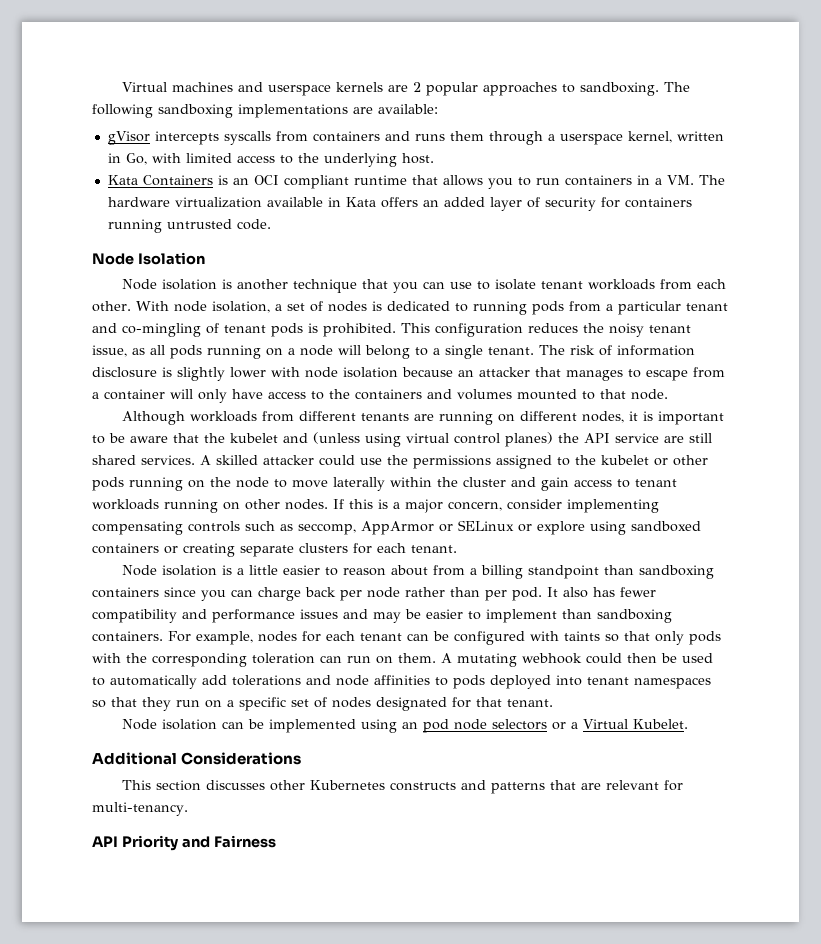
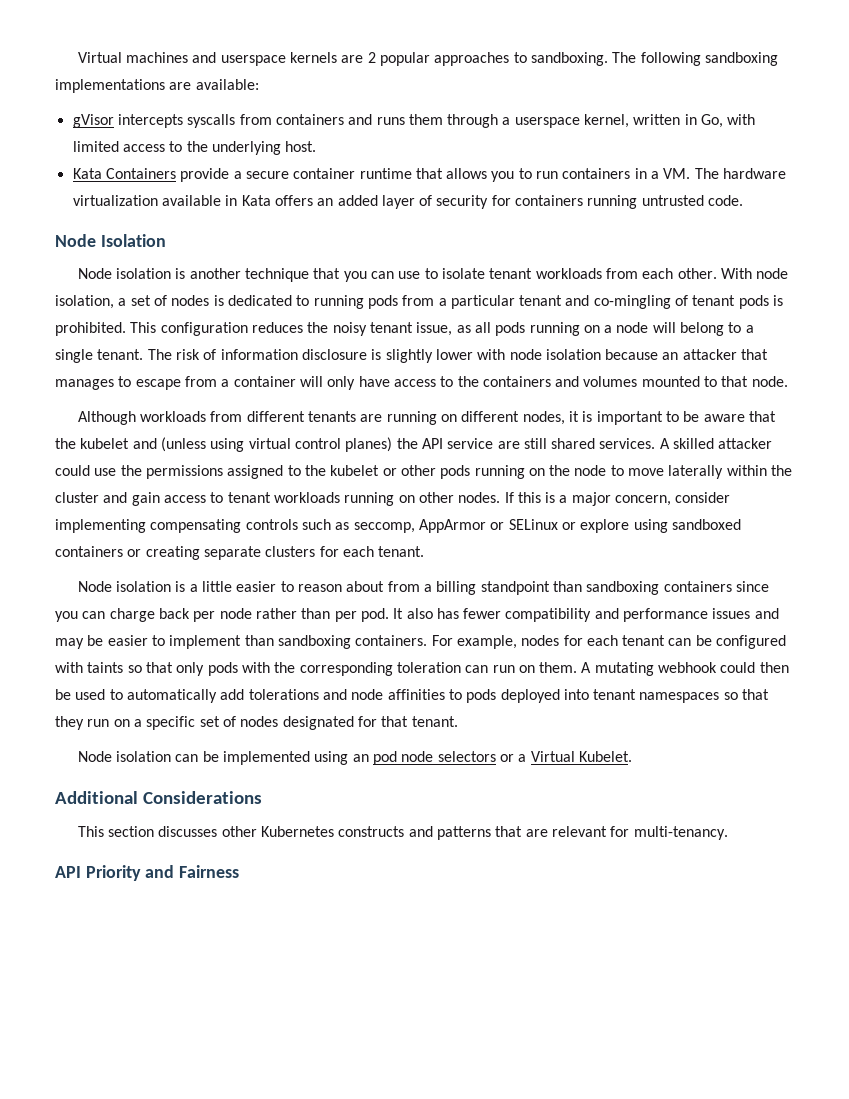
- Kata Containers is an OCI compliant runtime that allows you to run containers in a VM. The hardware virtualization available in Kata offers an added layer of security for containers running untrusted code.
+ Kata Containers provide a secure container runtime that allows you to run containers in a VM. The hardware virtualization available in Kata offers an added layer of security for containers running untrusted code.

